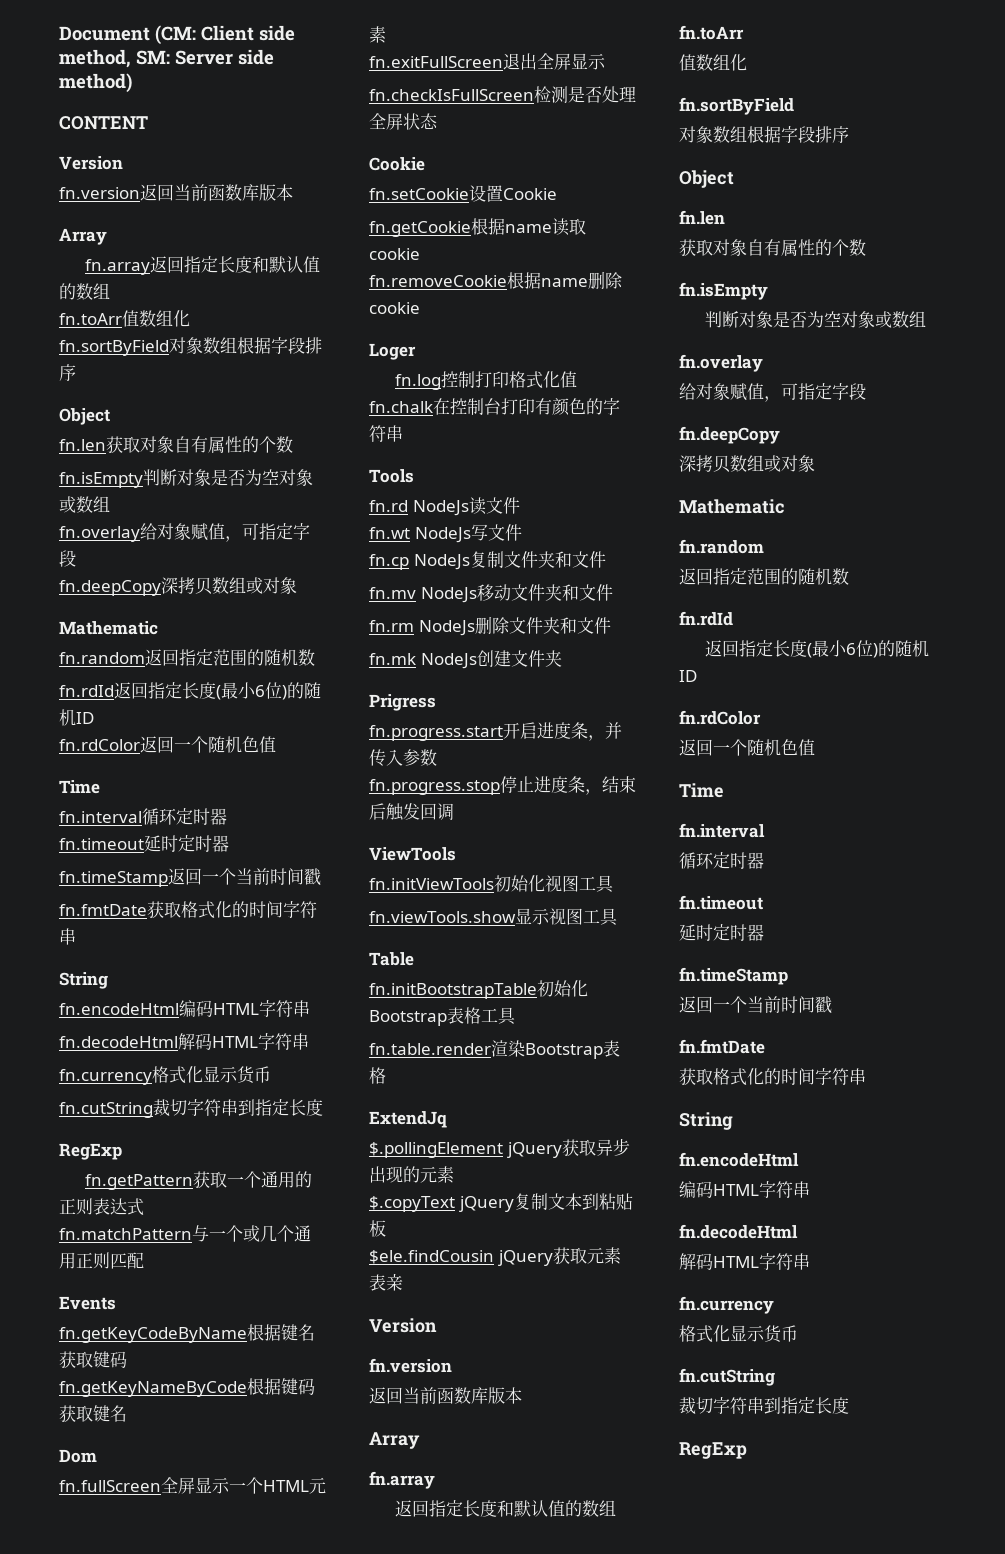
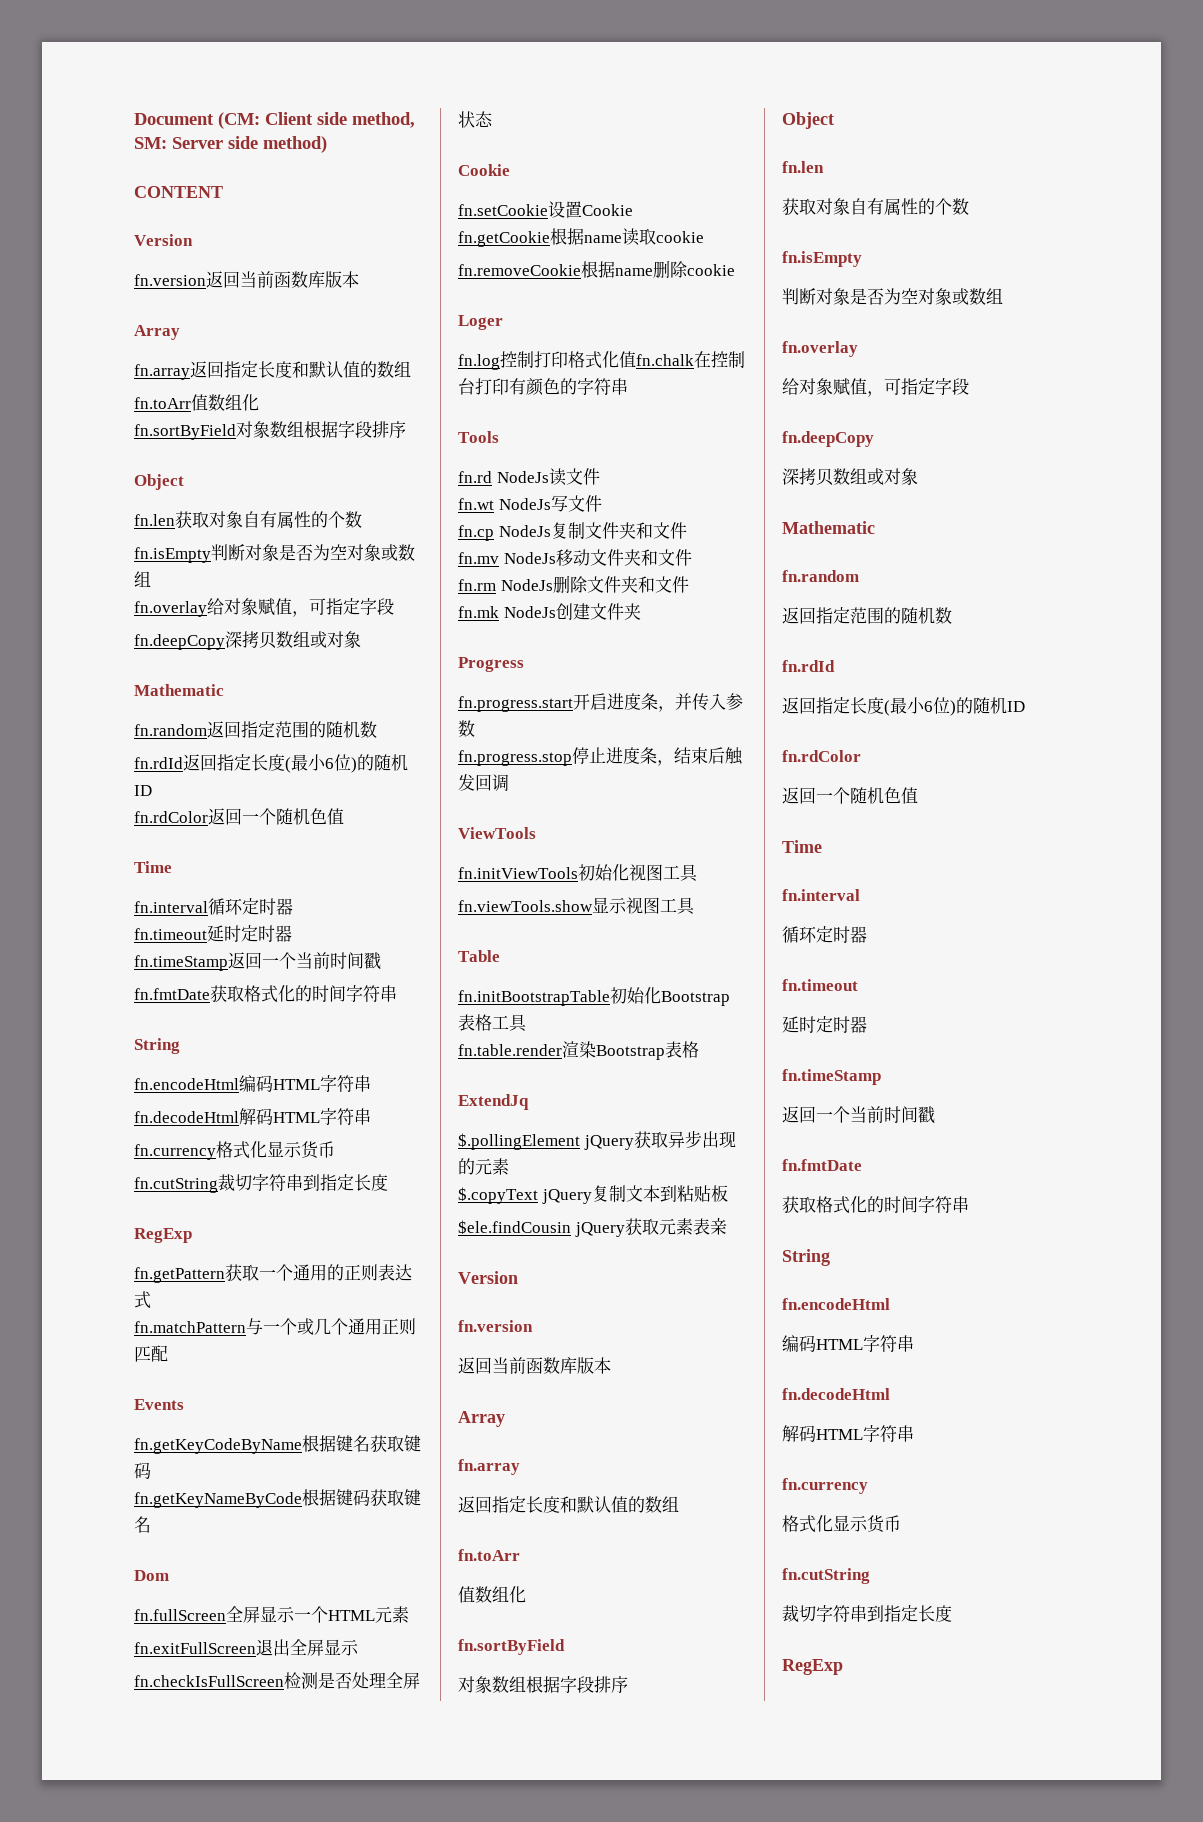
- Prigress
+ Progress

